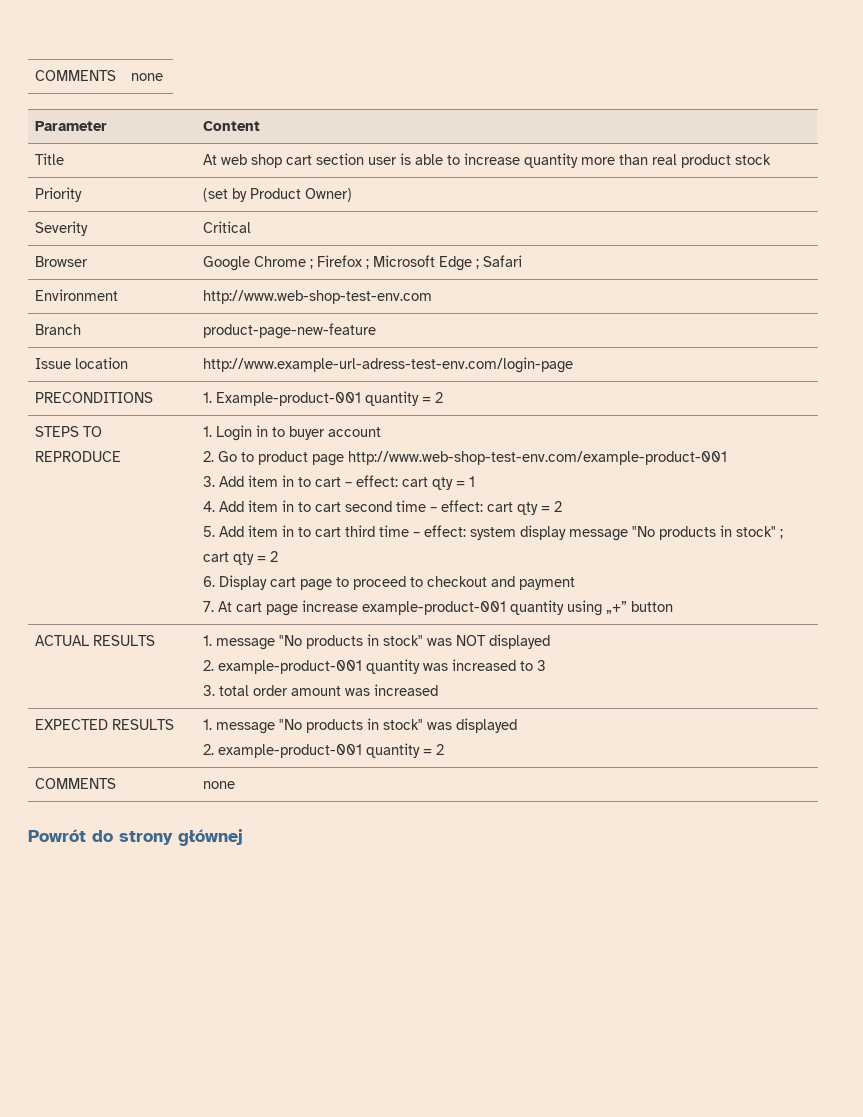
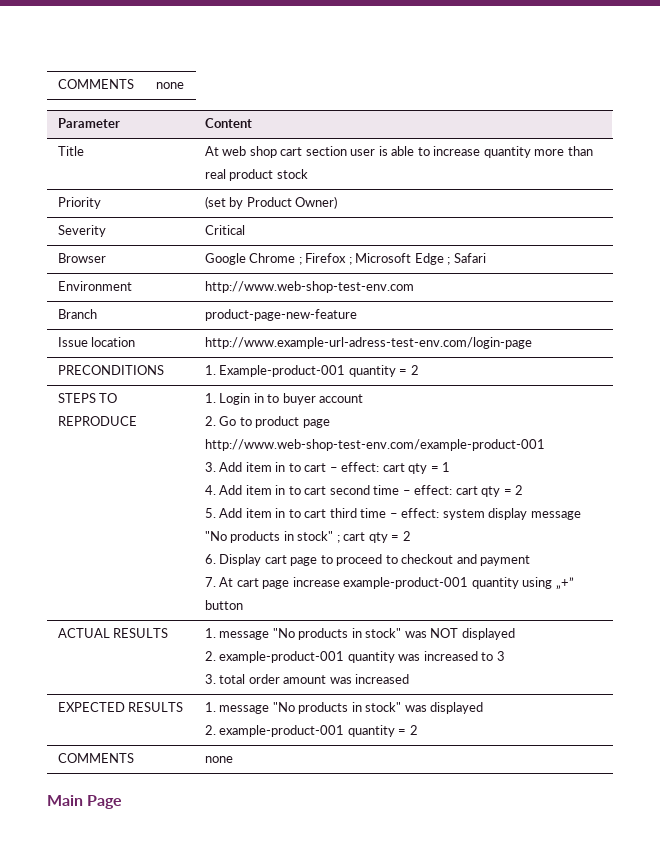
- Powrót do strony głównej
+ Main Page

